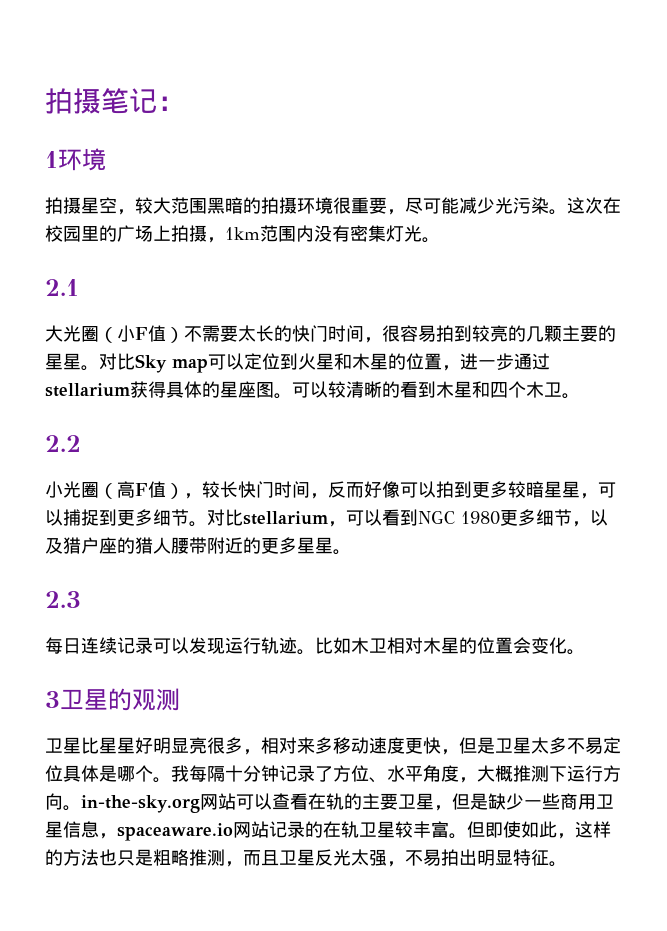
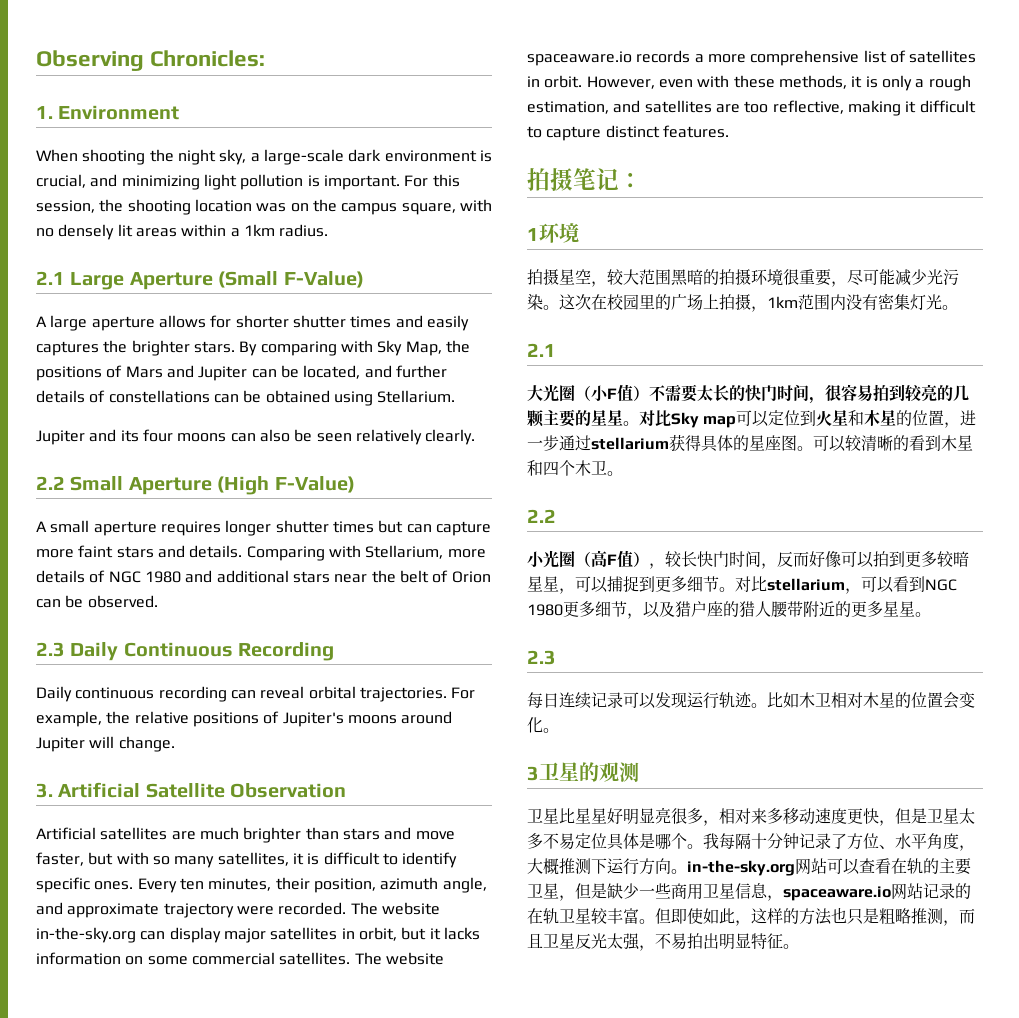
+ Observing Chronicles:
+ 1. Environment
+ When shooting the night sky, a large-scale dark environment is crucial, and minimizing light pollution is important. For this session, the shooting location was on the campus square, with no densely lit areas within a 1km radius.
+ 2.1 Large Aperture (Small F-Value)
+ A large aperture allows for shorter shutter times and easily captures the brighter stars. By comparing with Sky Map, the positions of Mars and Jupiter can be located, and further details of constellations can be obtained using Stellarium.
+ Jupiter and its four moons can also be seen relatively clearly.
+ 2.2 Small Aperture (High F-Value)
+ A small aperture requires longer shutter times but can capture more faint stars and details. Comparing with Stellarium, more details of NGC 1980 and additional stars near the belt of Orion can be observed.
+ 2.3 Daily Continuous Recording
+ Daily continuous recording can reveal orbital trajectories. For example, the relative positions of Jupiter's moons around Jupiter will change.
+ 3. Artificial Satellite Observation
+ Artificial satellites are much brighter than stars and move faster, but with so many satellites, it is difficult to identify specific ones. Every ten minutes, their position, azimuth angle, and approximate trajectory were recorded. The website in-the-sky.org can display major satellites in orbit, but it lacks information on some commercial satellites. The website spaceaware.io records a more comprehensive list of satellites in orbit. However, even with these methods, it is only a rough estimation, and satellites are too reflective, making it difficult to capture distinct features.

